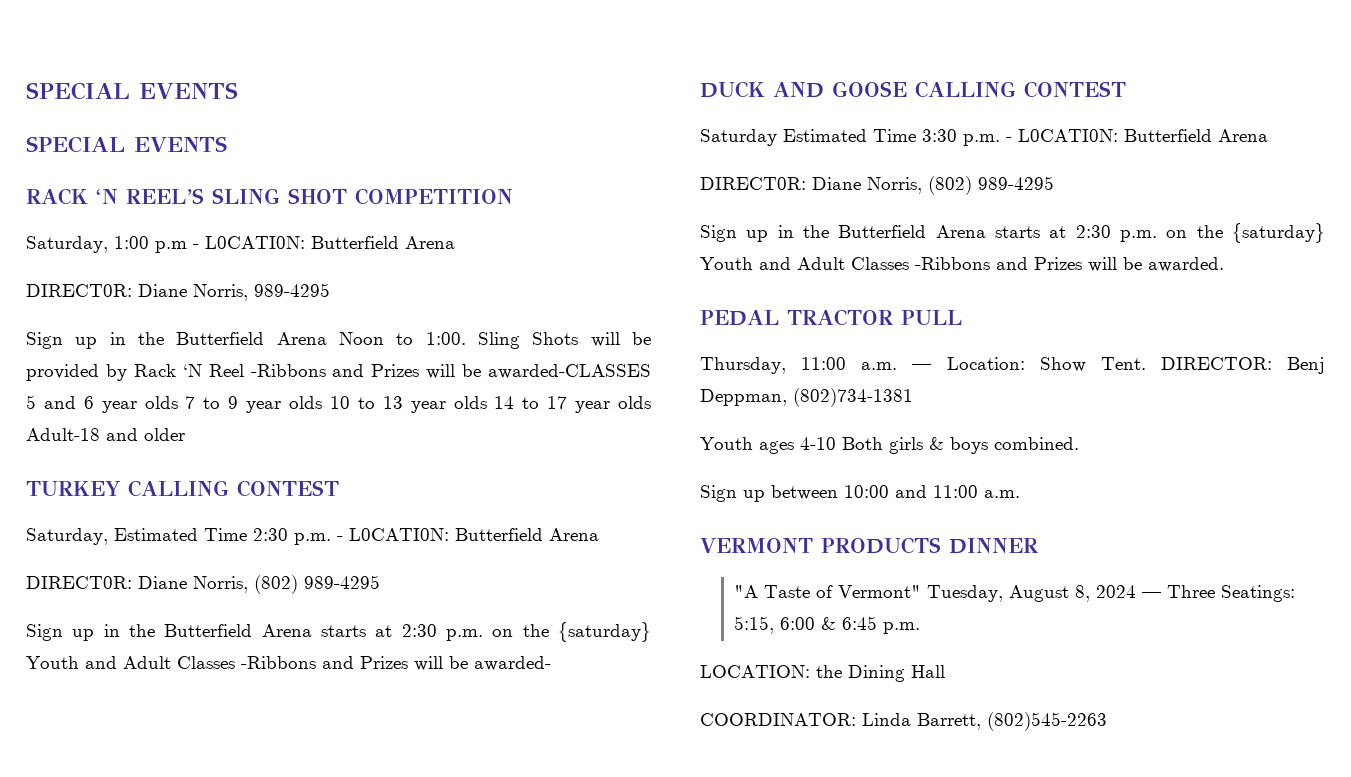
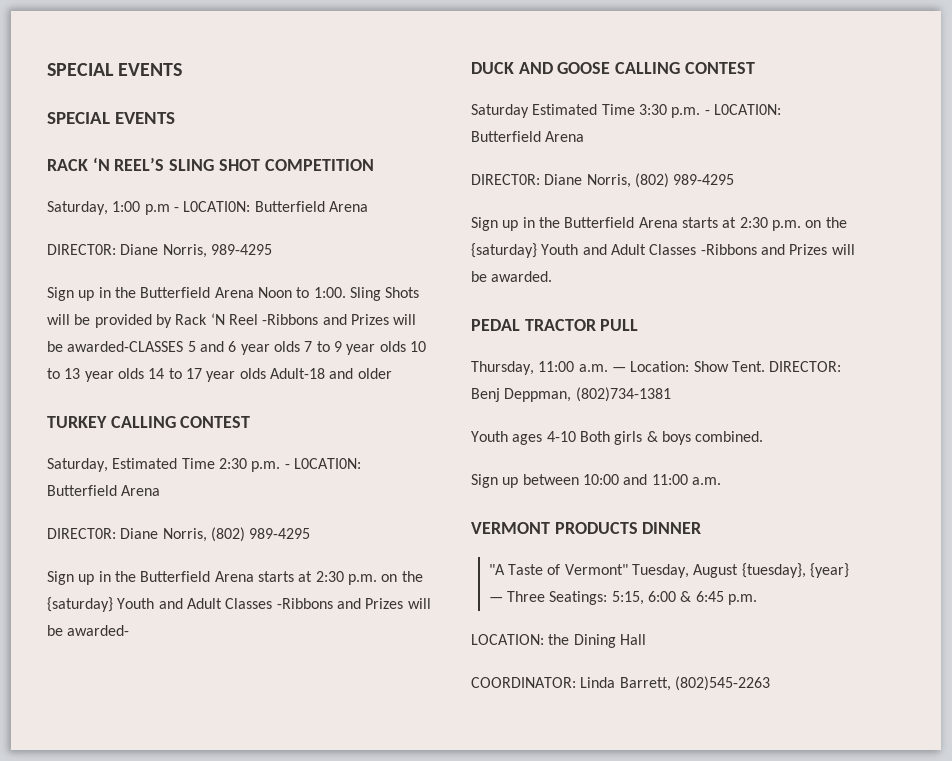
- "A Taste of Vermont" Tuesday, August 8, 2024 — Three Seatings: 5:15, 6:00 & 6:45 p.m.
+ "A Taste of Vermont" Tuesday, August {tuesday}, {year} — Three Seatings: 5:15, 6:00 & 6:45 p.m.

